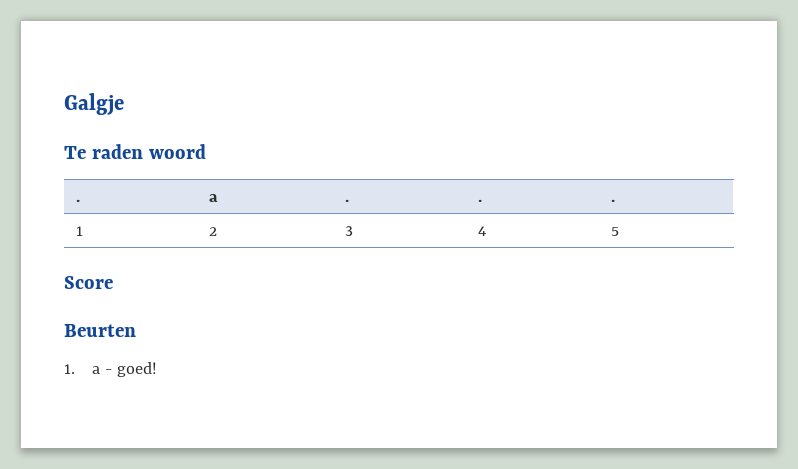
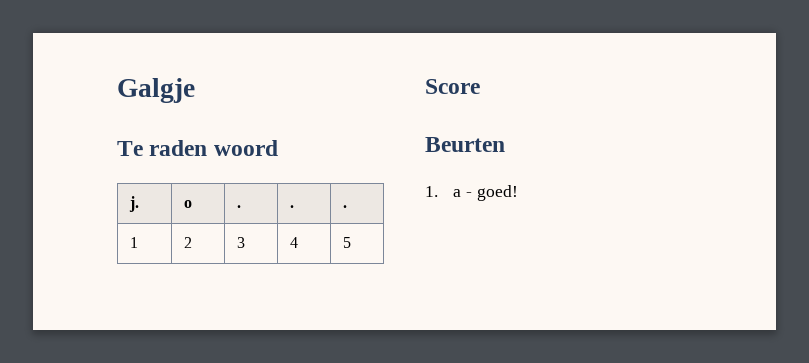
- . | a | . | . | .
+ j. | o | . | . | .

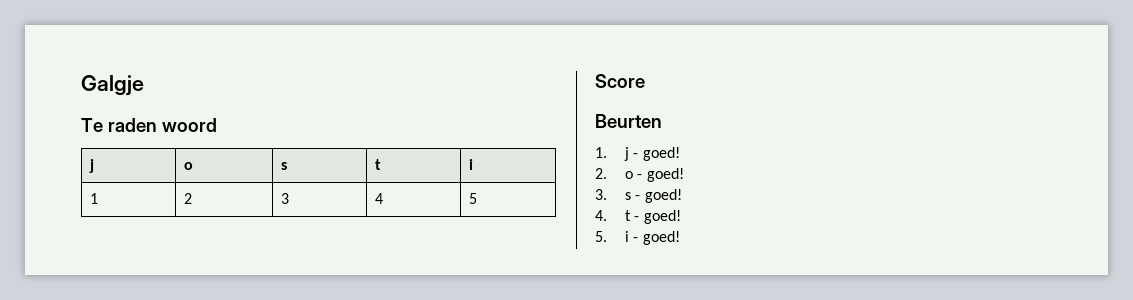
- j. | o | . | . | .
+ j | o | s | t | i
- 1. a - goed!
+ 1. j - goed!
+ 2. o - goed!
+ 3. s - goed!
+ 4. t - goed!
+ 5. i - goed!

